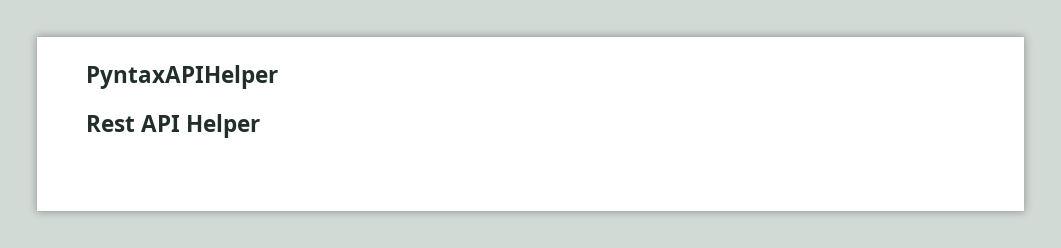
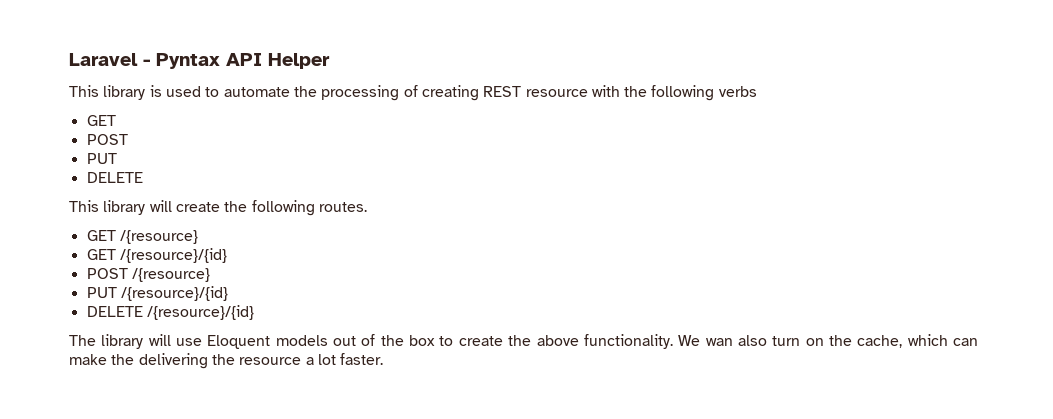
- PyntaxAPIHelper
- Rest API Helper
+ Laravel - Pyntax API Helper
+ This library is used to automate the processing of creating REST resource with the following verbs
+ GET
+ POST
+ PUT
+ DELETE
+ This library will create the following routes.
+ GET /{resource}
+ GET /{resource}/{id}
+ POST /{resource}
+ PUT /{resource}/{id}
+ DELETE /{resource}/{id}
+ The library will use Eloquent models out of the box to create the above functionality. We wan also turn on the cache, which can make the delivering the resource a lot faster.

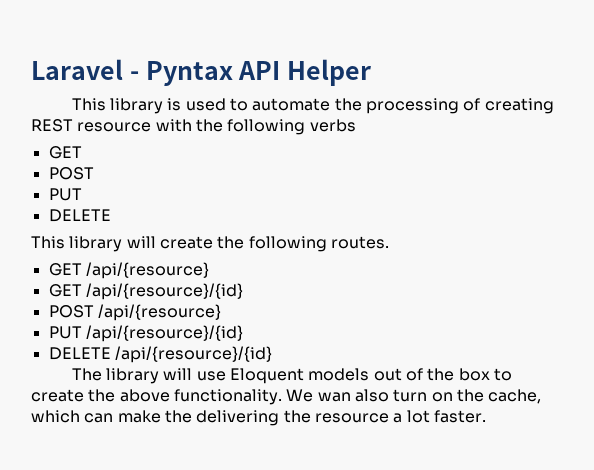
- GET /{resource}
- GET /{resource}/{id}
- POST /{resource}
- PUT /{resource}/{id}
- DELETE /{resource}/{id}
+ GET /api/{resource}
+ GET /api/{resource}/{id}
+ POST /api/{resource}
+ PUT /api/{resource}/{id}
+ DELETE /api/{resource}/{id}

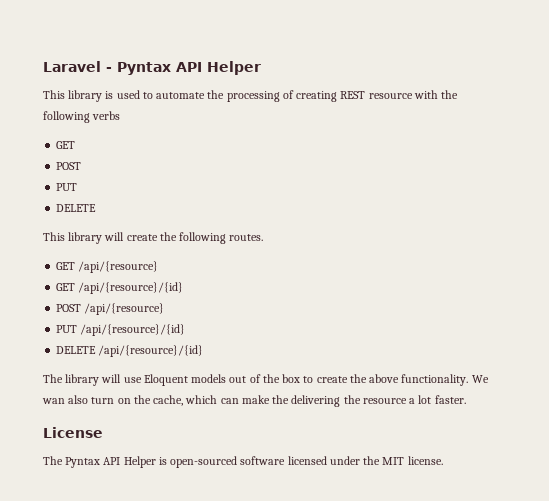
+ License
+ The Pyntax API Helper is open-sourced software licensed under the MIT license.

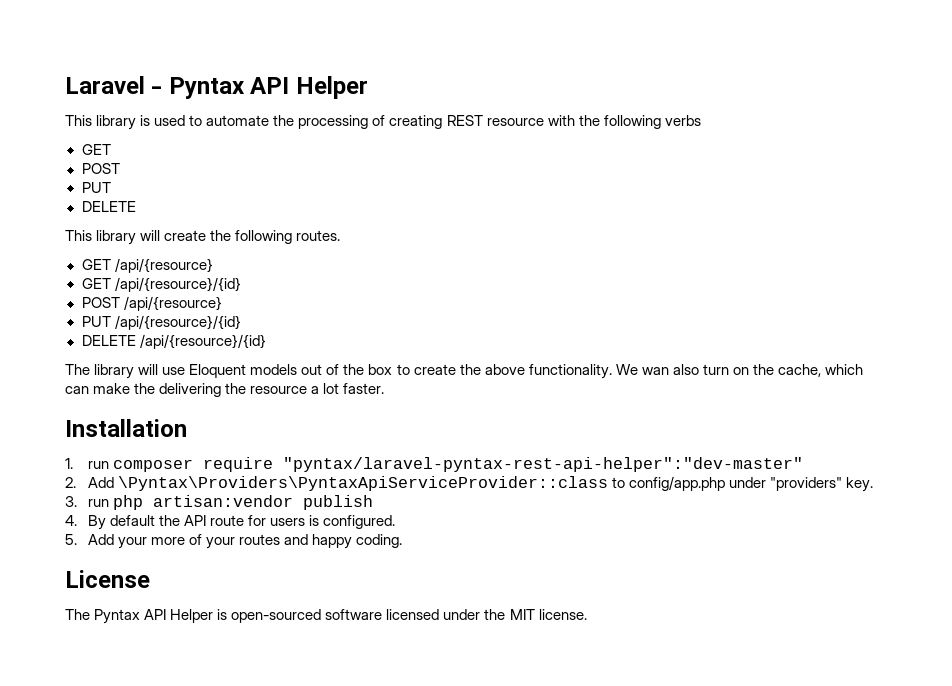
+ Installation
+ 1. run composer require "pyntax/laravel-pyntax-rest-api-helper":"dev-master"
+ 2. Add \Pyntax\Providers\PyntaxApiServiceProvider::class to config/app.php under "providers" key.
+ 3. run php artisan:vendor publish
+ 4. By default the API route for users is configured.
+ 5. Add your more of your routes and happy coding.

